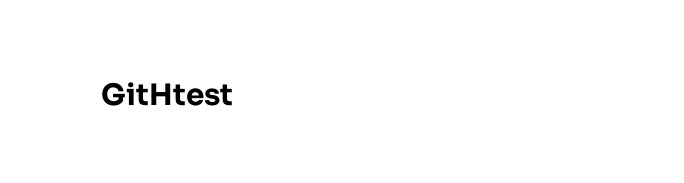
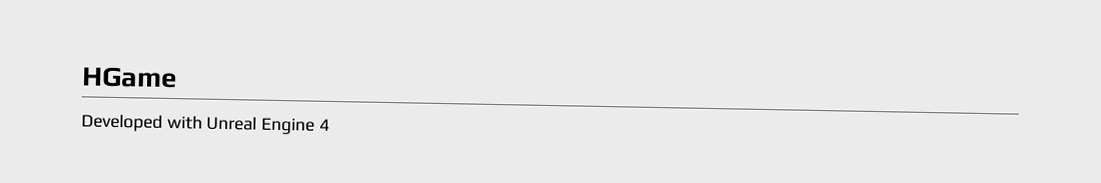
- GitHtest
+ HGame
+ Developed with Unreal Engine 4

